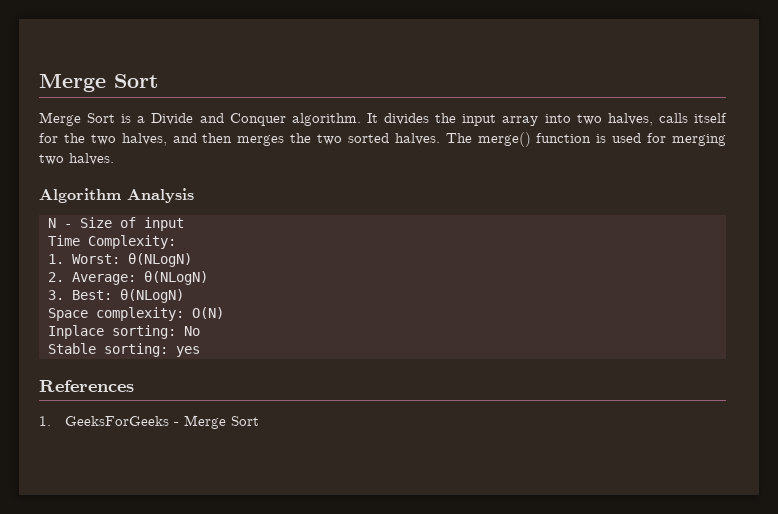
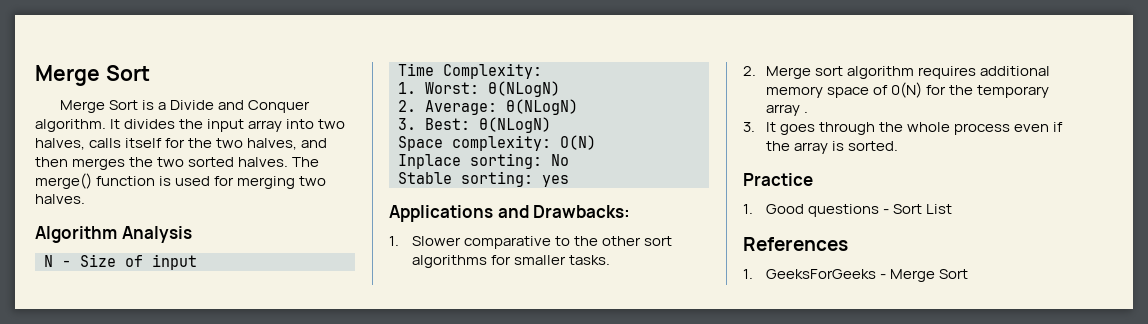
+ Applications and Drawbacks:
+ 1. Slower comparative to the other sort algorithms for smaller tasks.
+ 2. Merge sort algorithm requires additional memory space of 0(N) for the temporary array .
+ 3. It goes through the whole process even if the array is sorted.
+ Practice
+ 1. Good questions - Sort List

